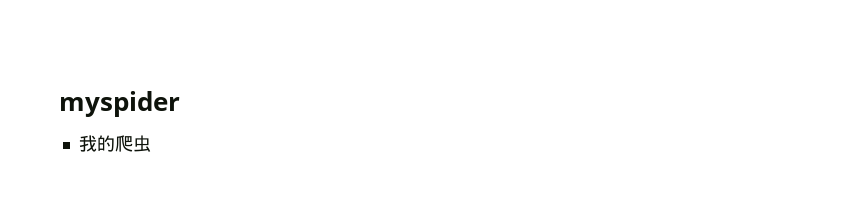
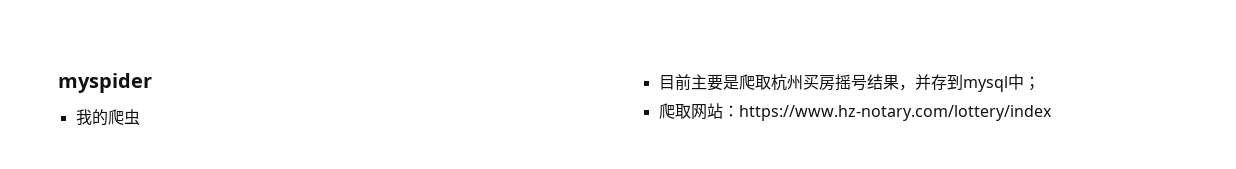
+ 目前主要是爬取杭州买房摇号结果，并存到mysql中；
+ 爬取网站：https://www.hz-notary.com/lottery/index

